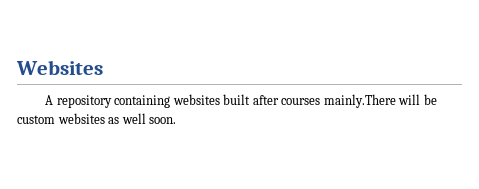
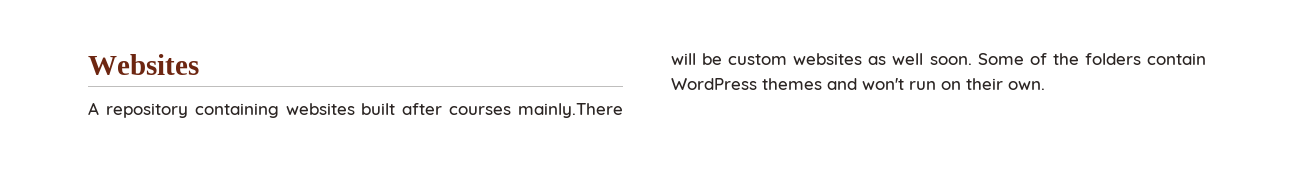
+ Some of the folders contain WordPress themes and won't run on their own.

